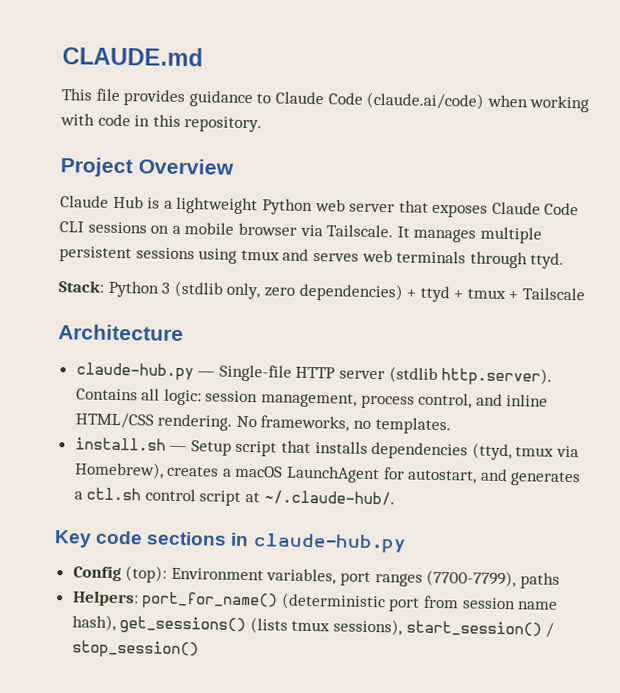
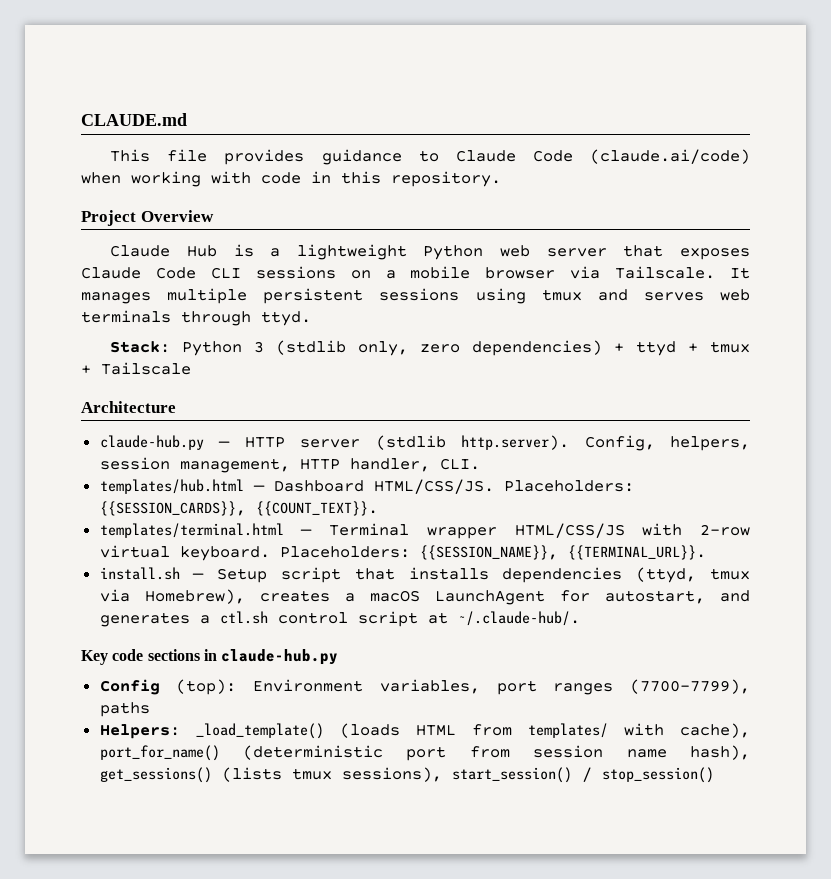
- claude-hub.py — Single-file HTTP server (stdlib http.server). Contains all logic: session management, process control, and inline HTML/CSS rendering. No frameworks, no templates.
+ claude-hub.py — HTTP server (stdlib http.server). Config, helpers, session management, HTTP handler, CLI.
+ templates/hub.html — Dashboard HTML/CSS/JS. Placeholders: {{SESSION_CARDS}}, {{COUNT_TEXT}}.
+ templates/terminal.html — Terminal wrapper HTML/CSS/JS with 2-row virtual keyboard. Placeholders: {{SESSION_NAME}}, {{TERMINAL_URL}}.
- Helpers: port_for_name() (deterministic port from session name hash), get_sessions() (lists tmux sessions), start_session() / stop_session()
+ Helpers: _load_template() (loads HTML from templates/ with cache), port_for_name() (deterministic port from session name hash), get_sessions() (lists tmux sessions), start_session() / stop_session()

